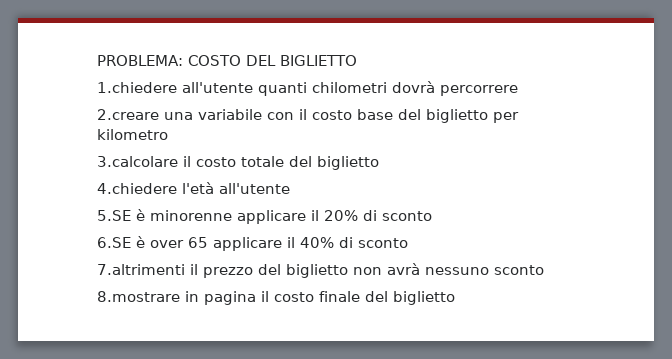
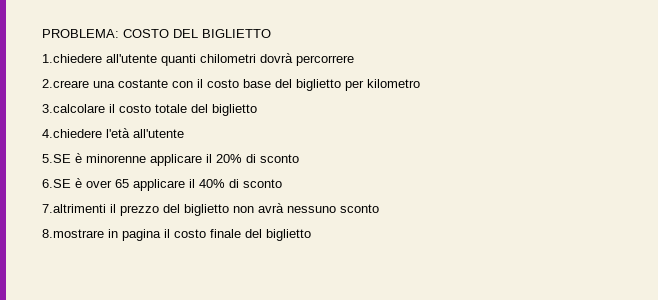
- 2.creare una variabile con il costo base del biglietto per kilometro
+ 2.creare una costante con il costo base del biglietto per kilometro

